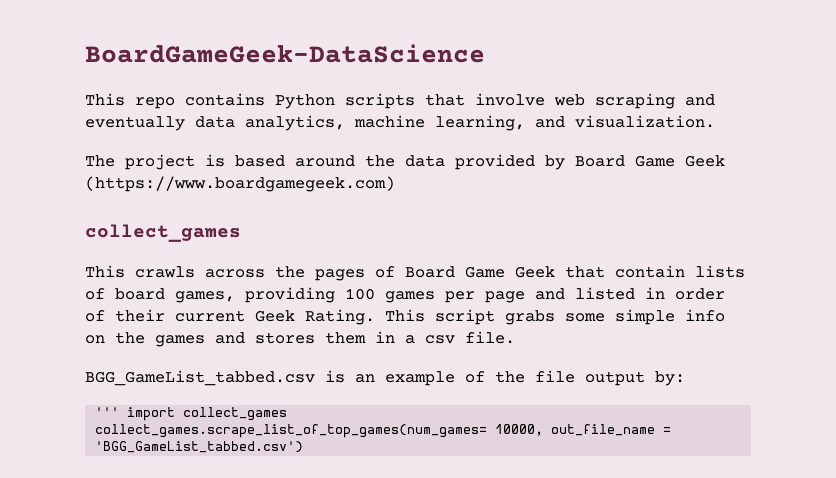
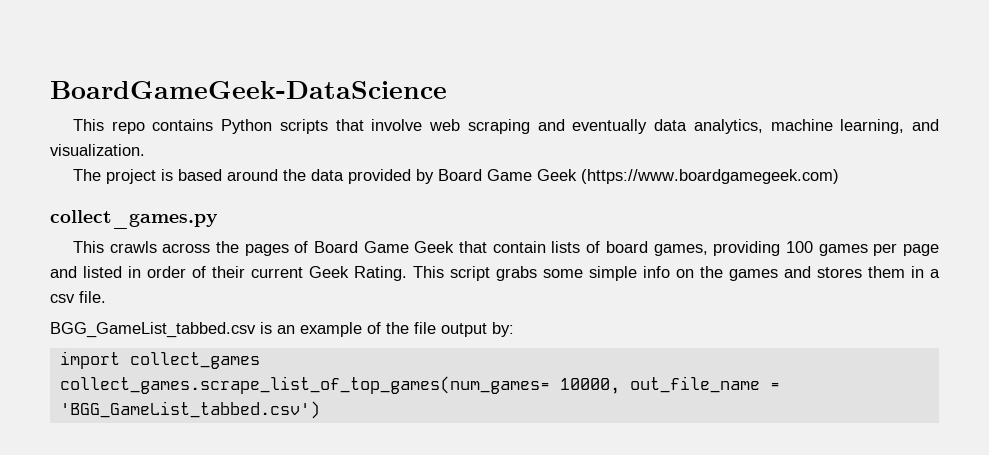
  The project is based around the data provided by Board Game Geek (https://www.boardgamegeek.com)
- collect_games
+ collect_games.py
- ''' import collect_games
+ import collect_games

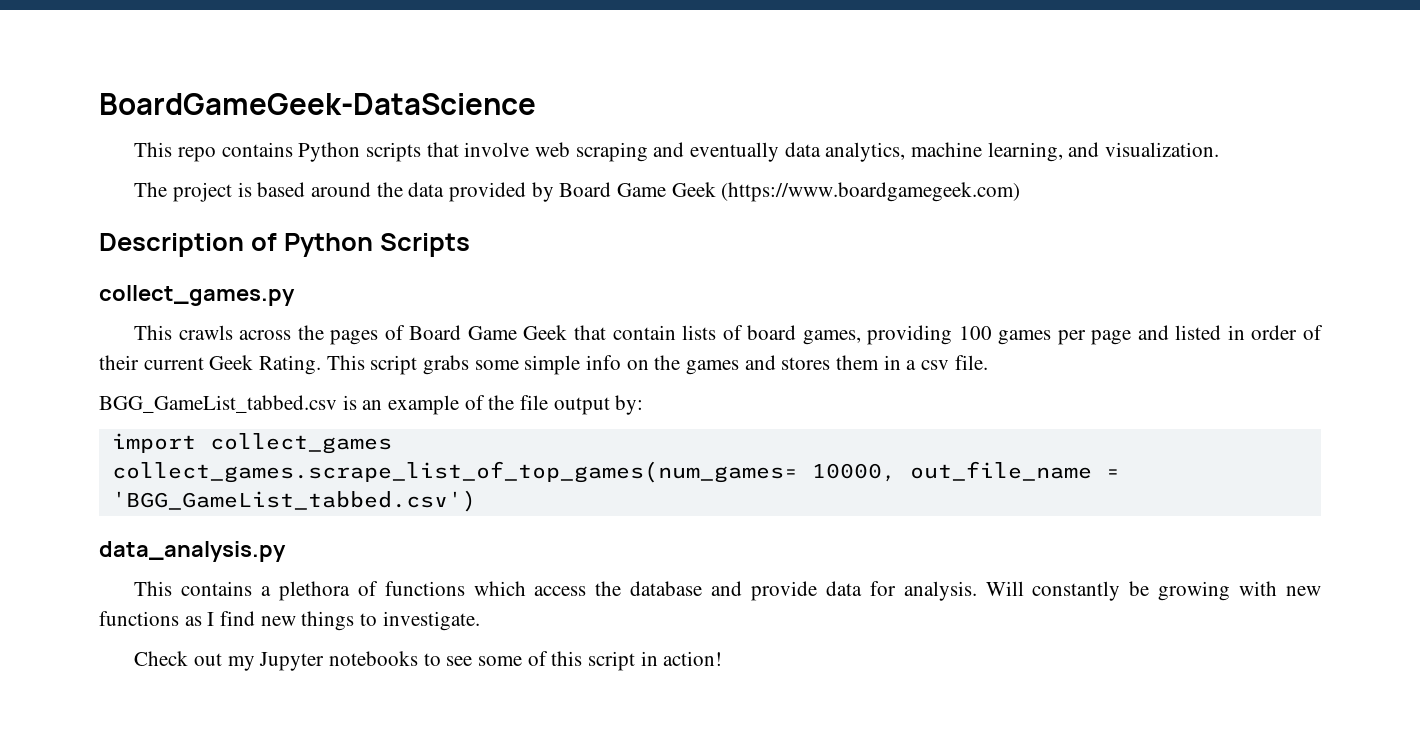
+ Description of Python Scripts
+ data_analysis.py
+ This contains a plethora of functions which access the database and provide data for analysis. Will constantly be growing with new functions as I find new things to investigate.
+ Check out my Jupyter notebooks to see some of this script in action!

